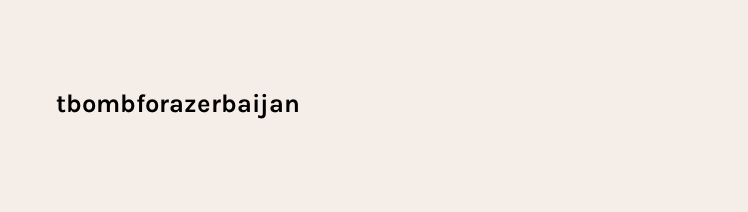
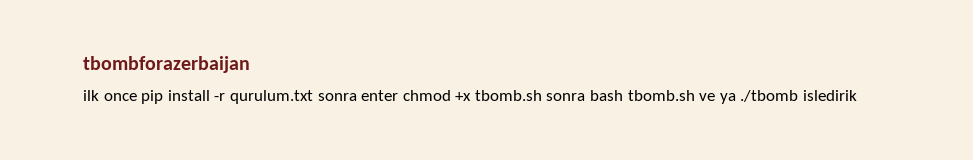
+ ilk once pip install -r qurulum.txt sonra enter chmod +x tbomb.sh sonra bash tbomb.sh ve ya ./tbomb isledirik

